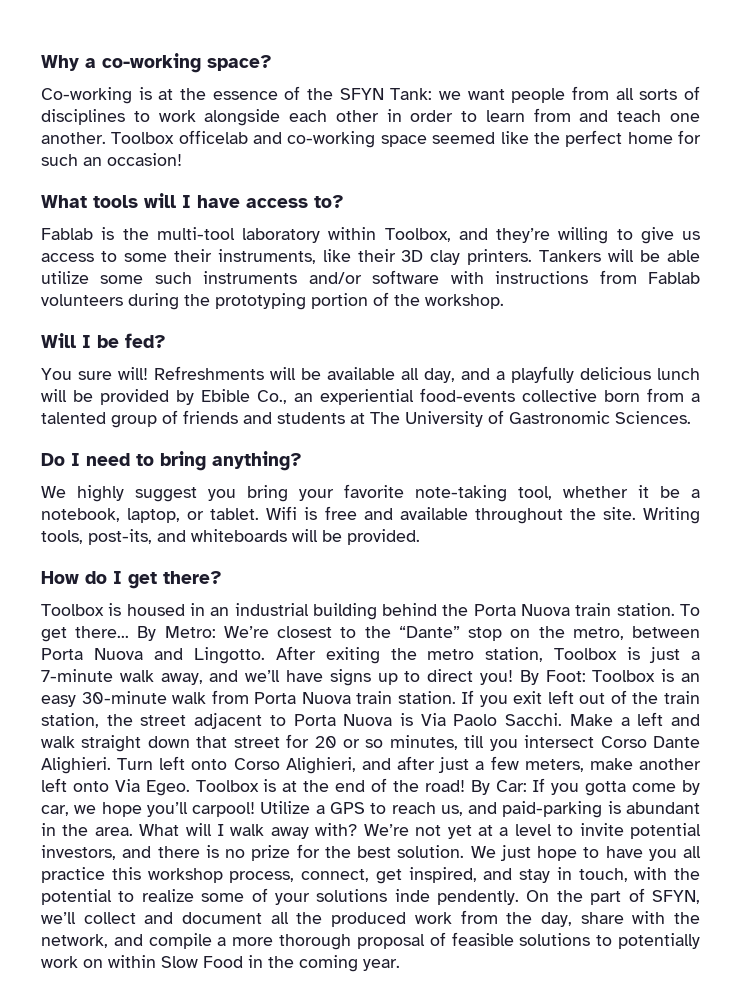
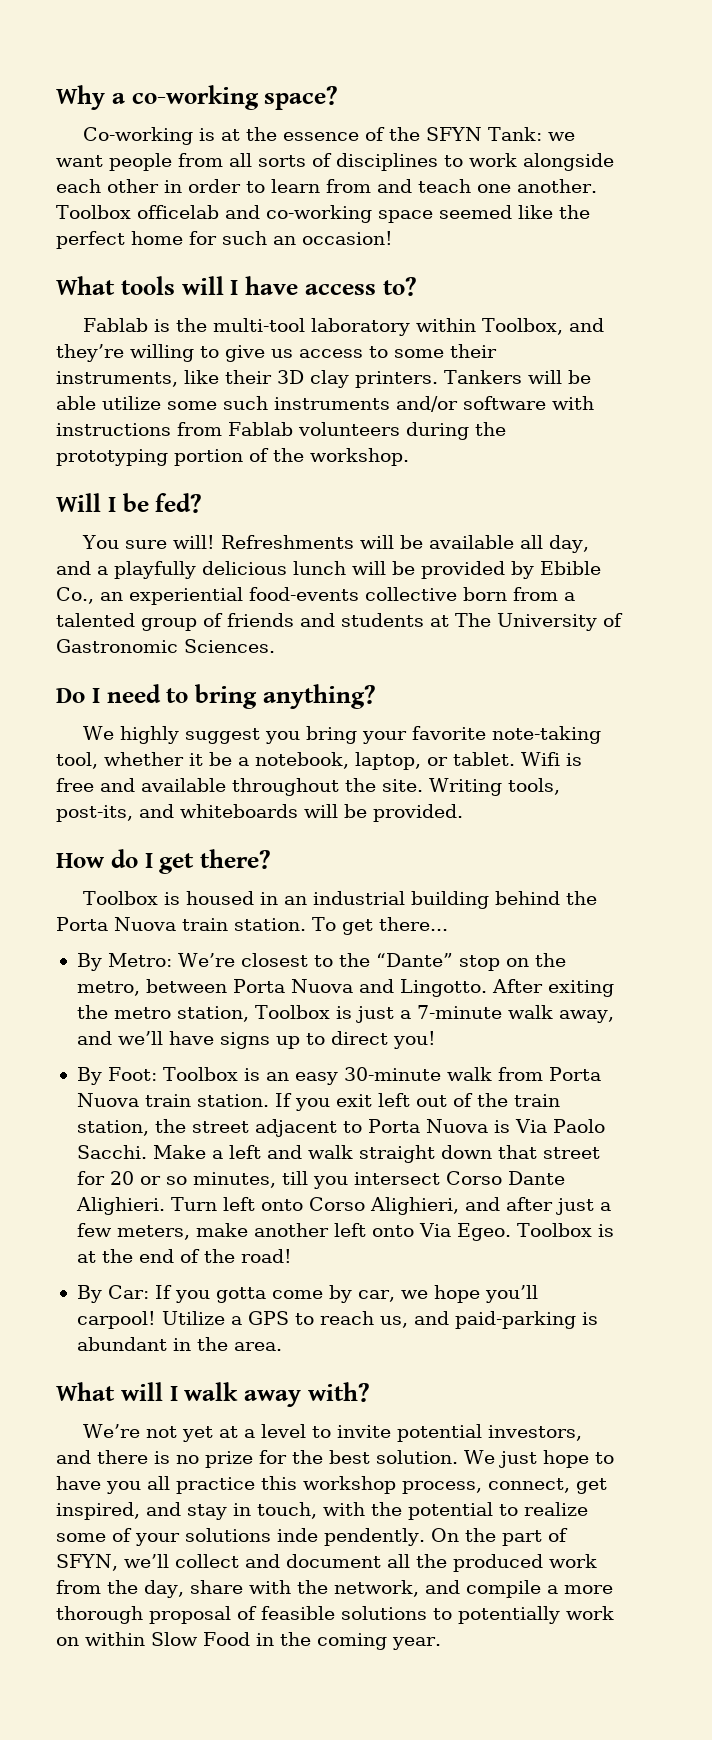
- To get there... By Metro: We’re closest to the “Dante” stop on the metro, between Porta Nuova and Lingotto.
+ To get there...
+ By Metro: We’re closest to the “Dante” stop on the metro, between Porta Nuova and Lingotto.
- After exiting the metro station, Toolbox is just a 7-minute walk away, and we’ll have signs up to direct you! By Foot: Toolbox is an easy 30-minute walk from Porta Nuova train station.
+ After exiting the metro station, Toolbox is just a 7-minute walk away, and we’ll have signs up to direct you!
+ By Foot: Toolbox is an easy 30-minute walk from Porta Nuova train station.
- Toolbox is at the end of the road! By Car: If you gotta come by car, we hope you’ll carpool!
+ Toolbox is at the end of the road!
+ By Car: If you gotta come by car, we hope you’ll carpool!
- Utilize a GPS to reach us, and paid-parking is abundant in the area. What will I walk away with? We’re not yet at a level to invite potential investors, and there is no prize for the best solution.
+ Utilize a GPS to reach us, and paid-parking is abundant in the area.
+ What will I walk away with?
+ We’re not yet at a level to invite potential investors, and there is no prize for the best solution.

